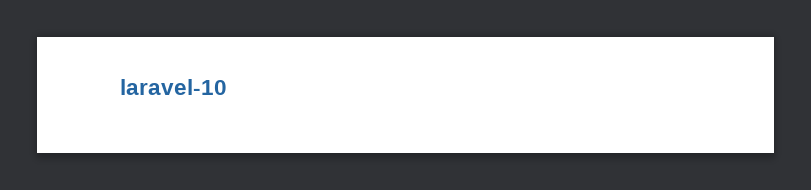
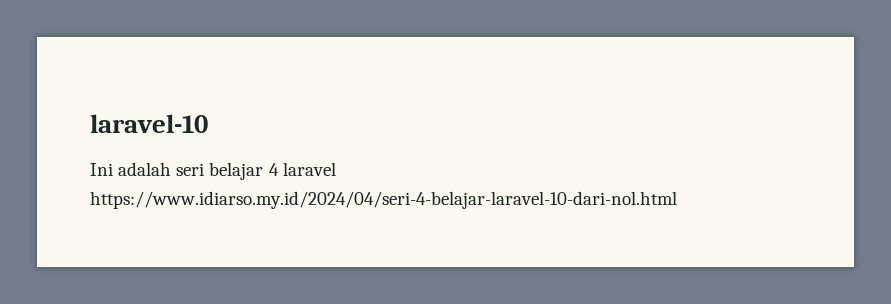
+ Ini adalah seri belajar 4 laravel https://www.idiarso.my.id/2024/04/seri-4-belajar-laravel-10-dari-nol.html

